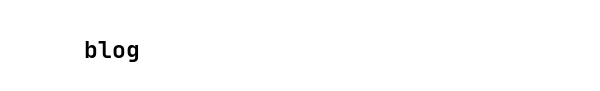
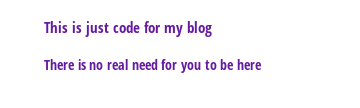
- blog
+ This is just code for my blog
+ There is no real need for you to be here

